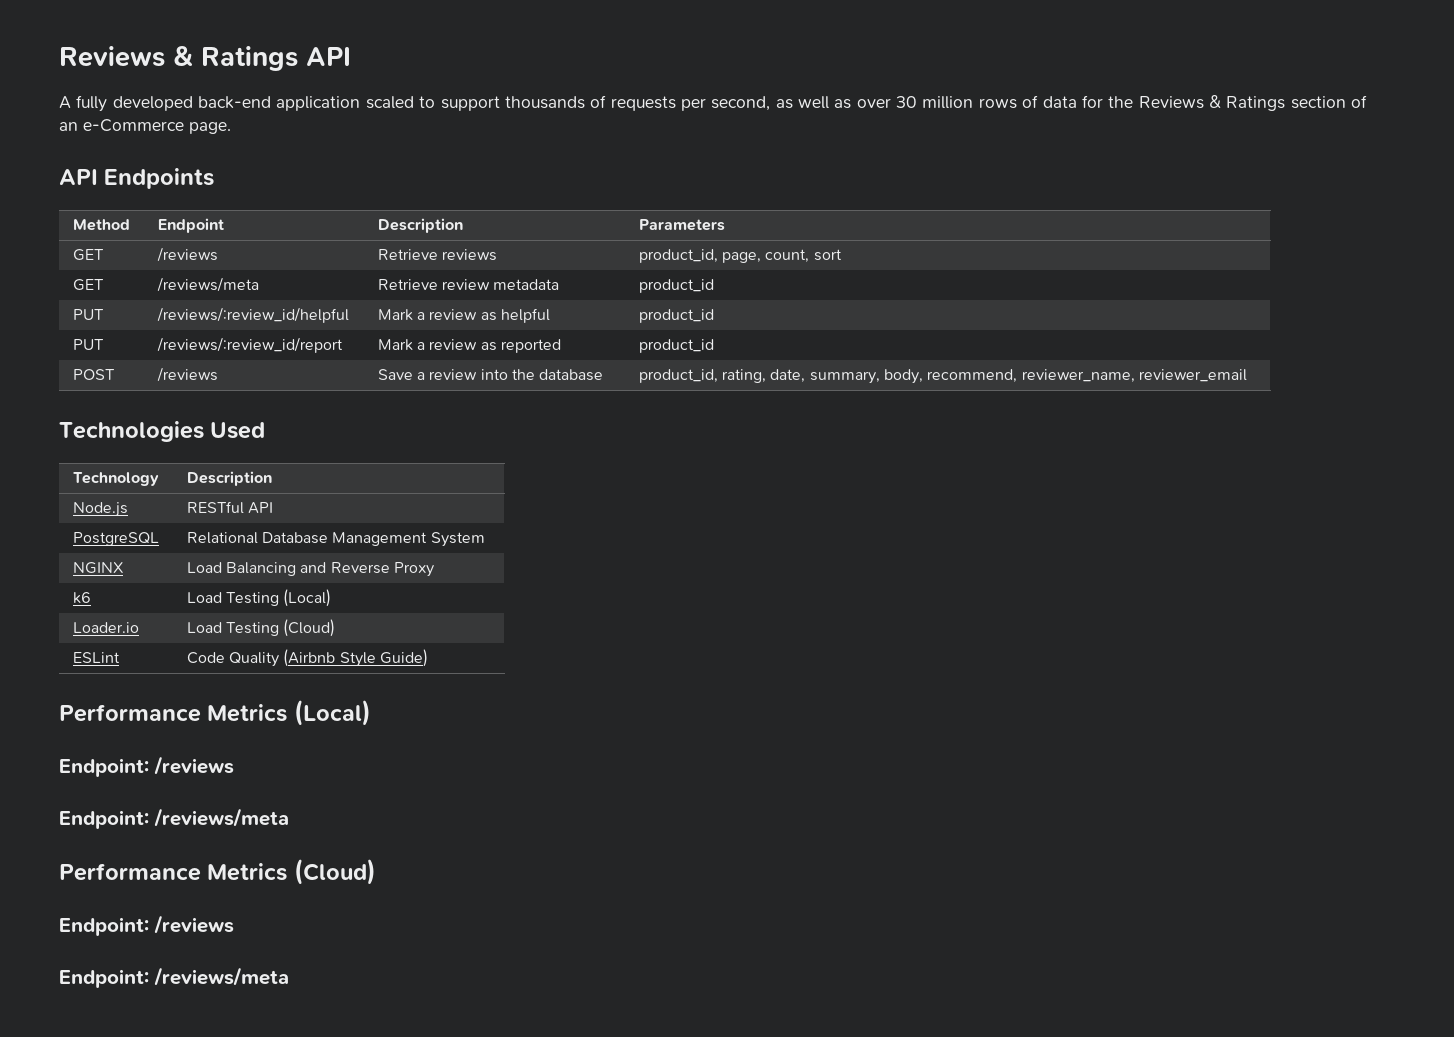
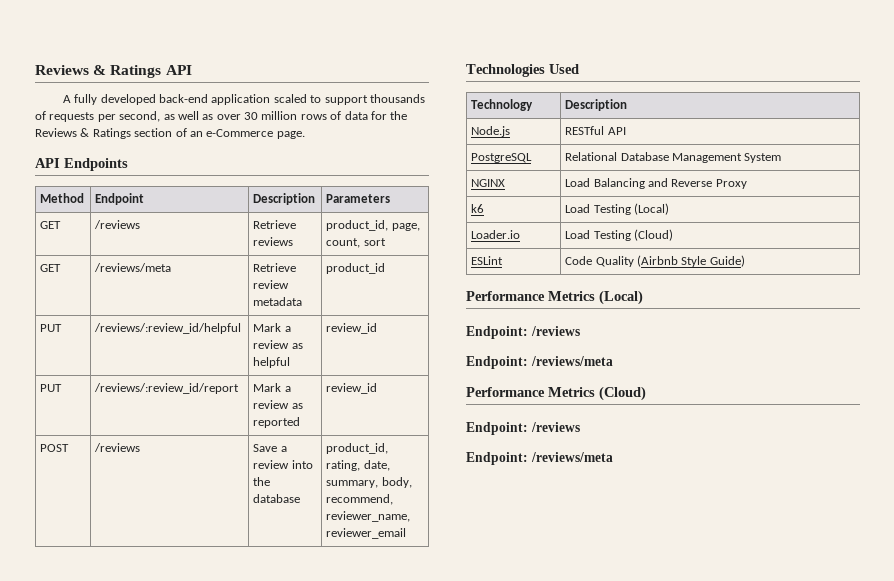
- PUT | /reviews/:review_id/helpful | Mark a review as helpful | product_id
+ PUT | /reviews/:review_id/helpful | Mark a review as helpful | review_id
- PUT | /reviews/:review_id/report | Mark a review as reported | product_id
+ PUT | /reviews/:review_id/report | Mark a review as reported | review_id

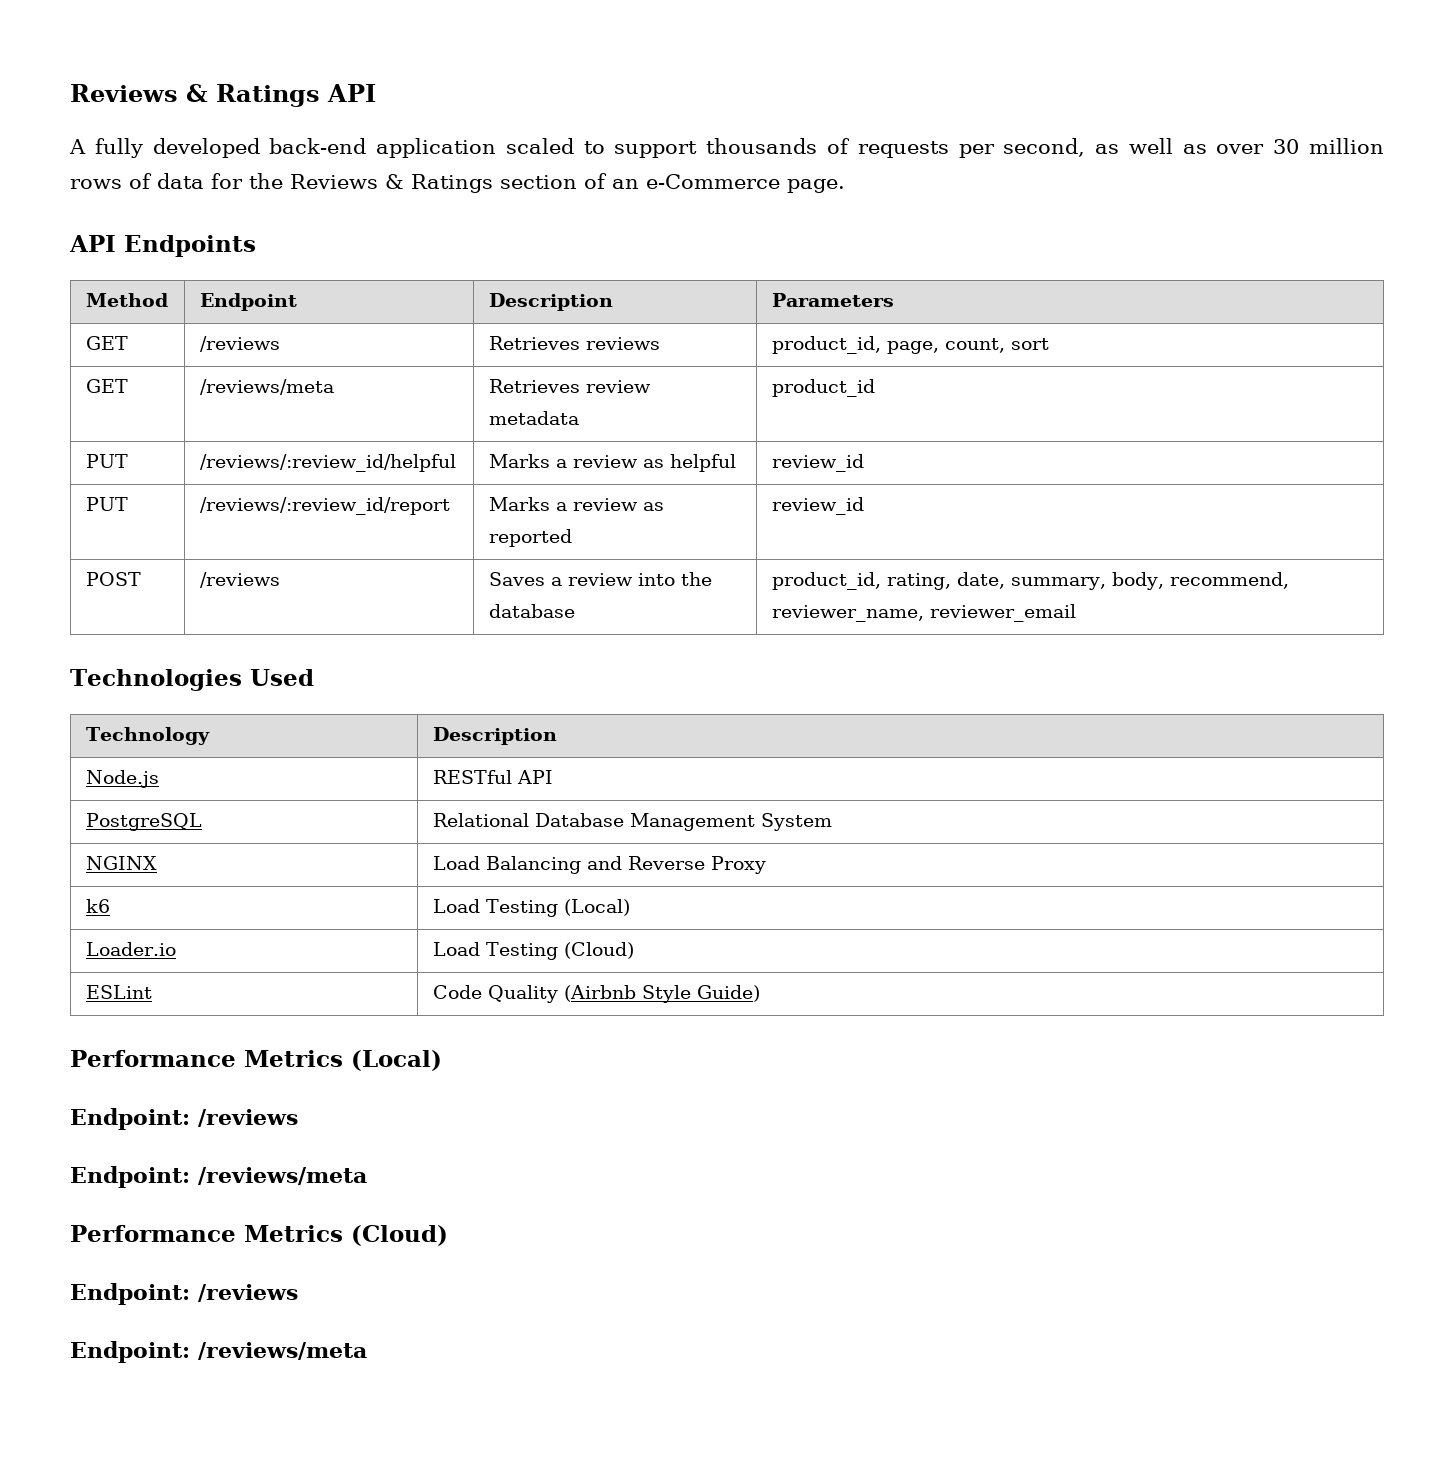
- GET | /reviews | Retrieve reviews | product_id, page, count, sort
+ GET | /reviews | Retrieves reviews | product_id, page, count, sort
- GET | /reviews/meta | Retrieve review metadata | product_id
+ GET | /reviews/meta | Retrieves review metadata | product_id
- PUT | /reviews/:review_id/helpful | Mark a review as helpful | review_id
+ PUT | /reviews/:review_id/helpful | Marks a review as helpful | review_id
- PUT | /reviews/:review_id/report | Mark a review as reported | review_id
+ PUT | /reviews/:review_id/report | Marks a review as reported | review_id
- POST | /reviews | Save a review into the database | product_id, rating, date, summary, body, recommend, reviewer_name, reviewer_email
+ POST | /reviews | Saves a review into the database | product_id, rating, date, summary, body, recommend, reviewer_name, reviewer_email

